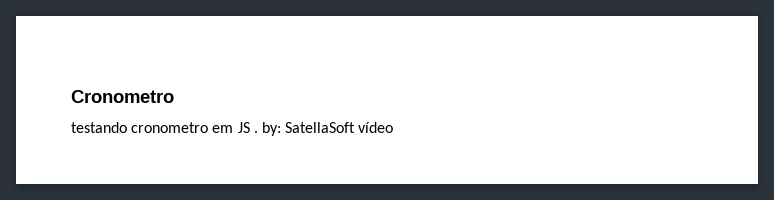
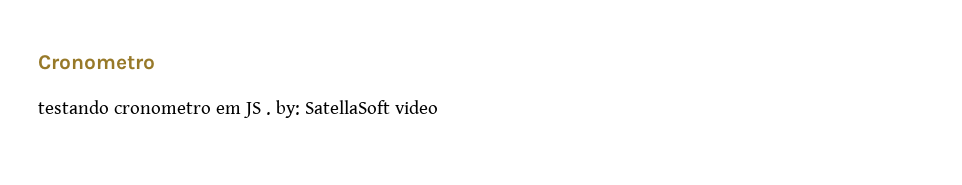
- testando cronometro em JS . by: SatellaSoft vídeo
+ testando cronometro em JS . by: SatellaSoft video

